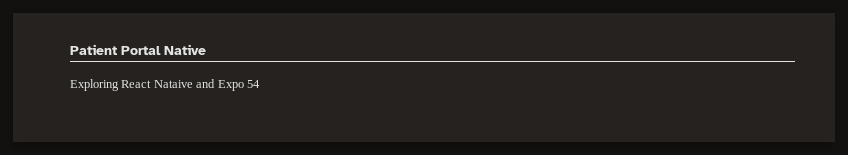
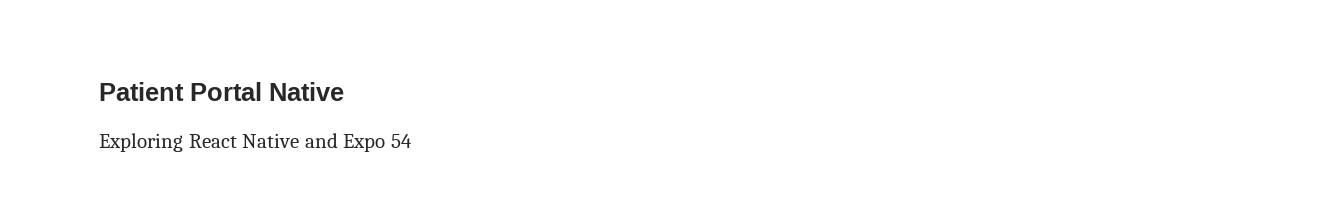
- Exploring React Nataive and Expo 54
+ Exploring React Native and Expo 54

